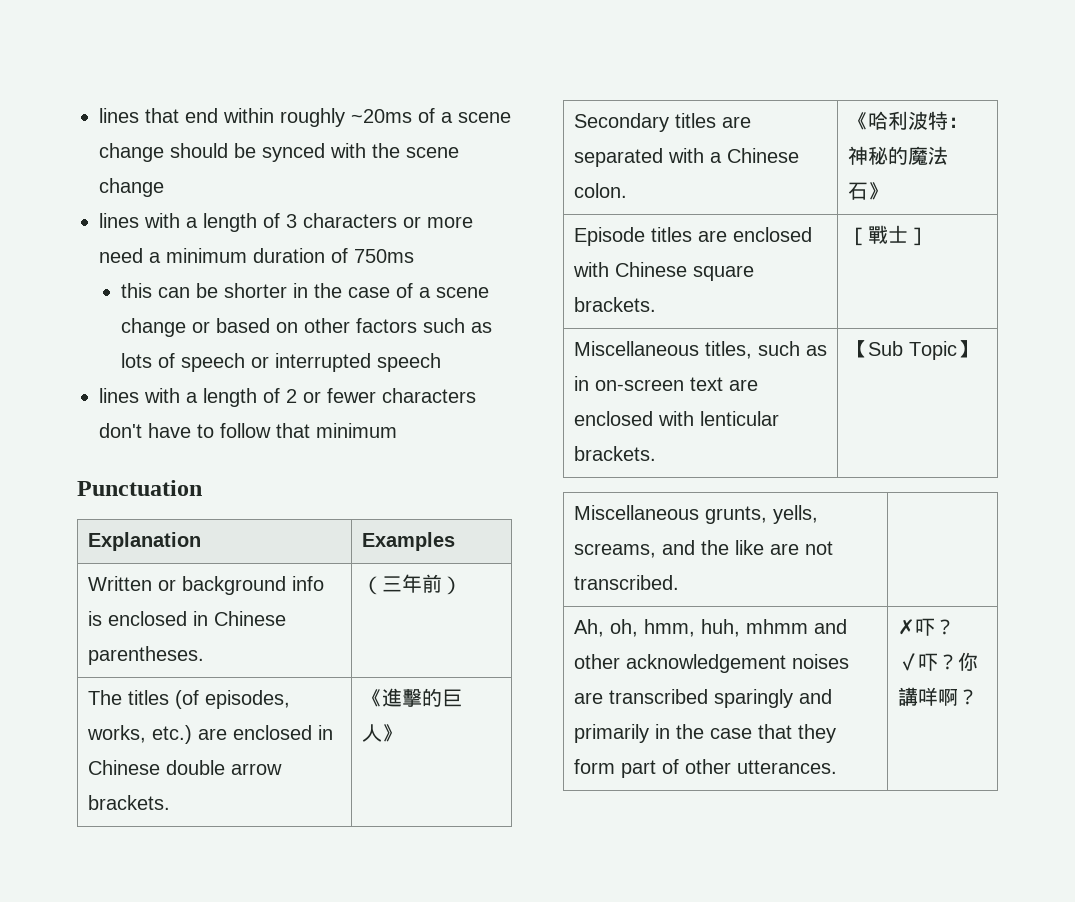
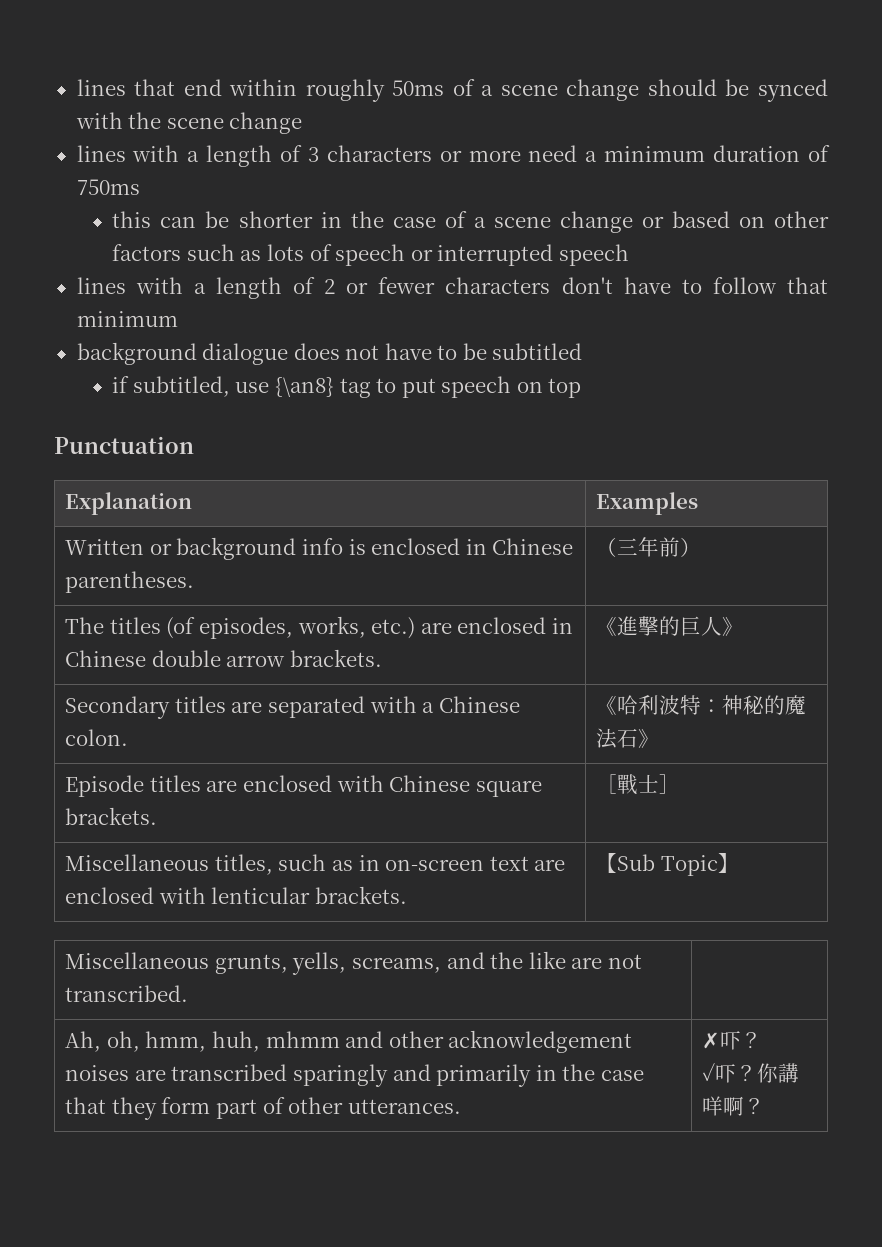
- lines that end within roughly ~20ms of a scene change should be synced with the scene change
+ lines that end within roughly 50ms of a scene change should be synced with the scene change
+ background dialogue does not have to be subtitled
+ if subtitled, use {\an8} tag to put speech on top

